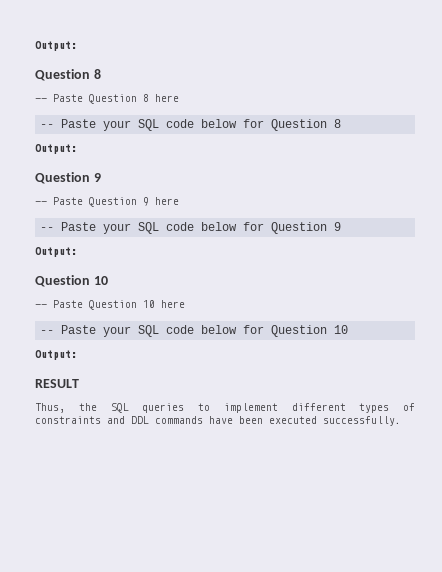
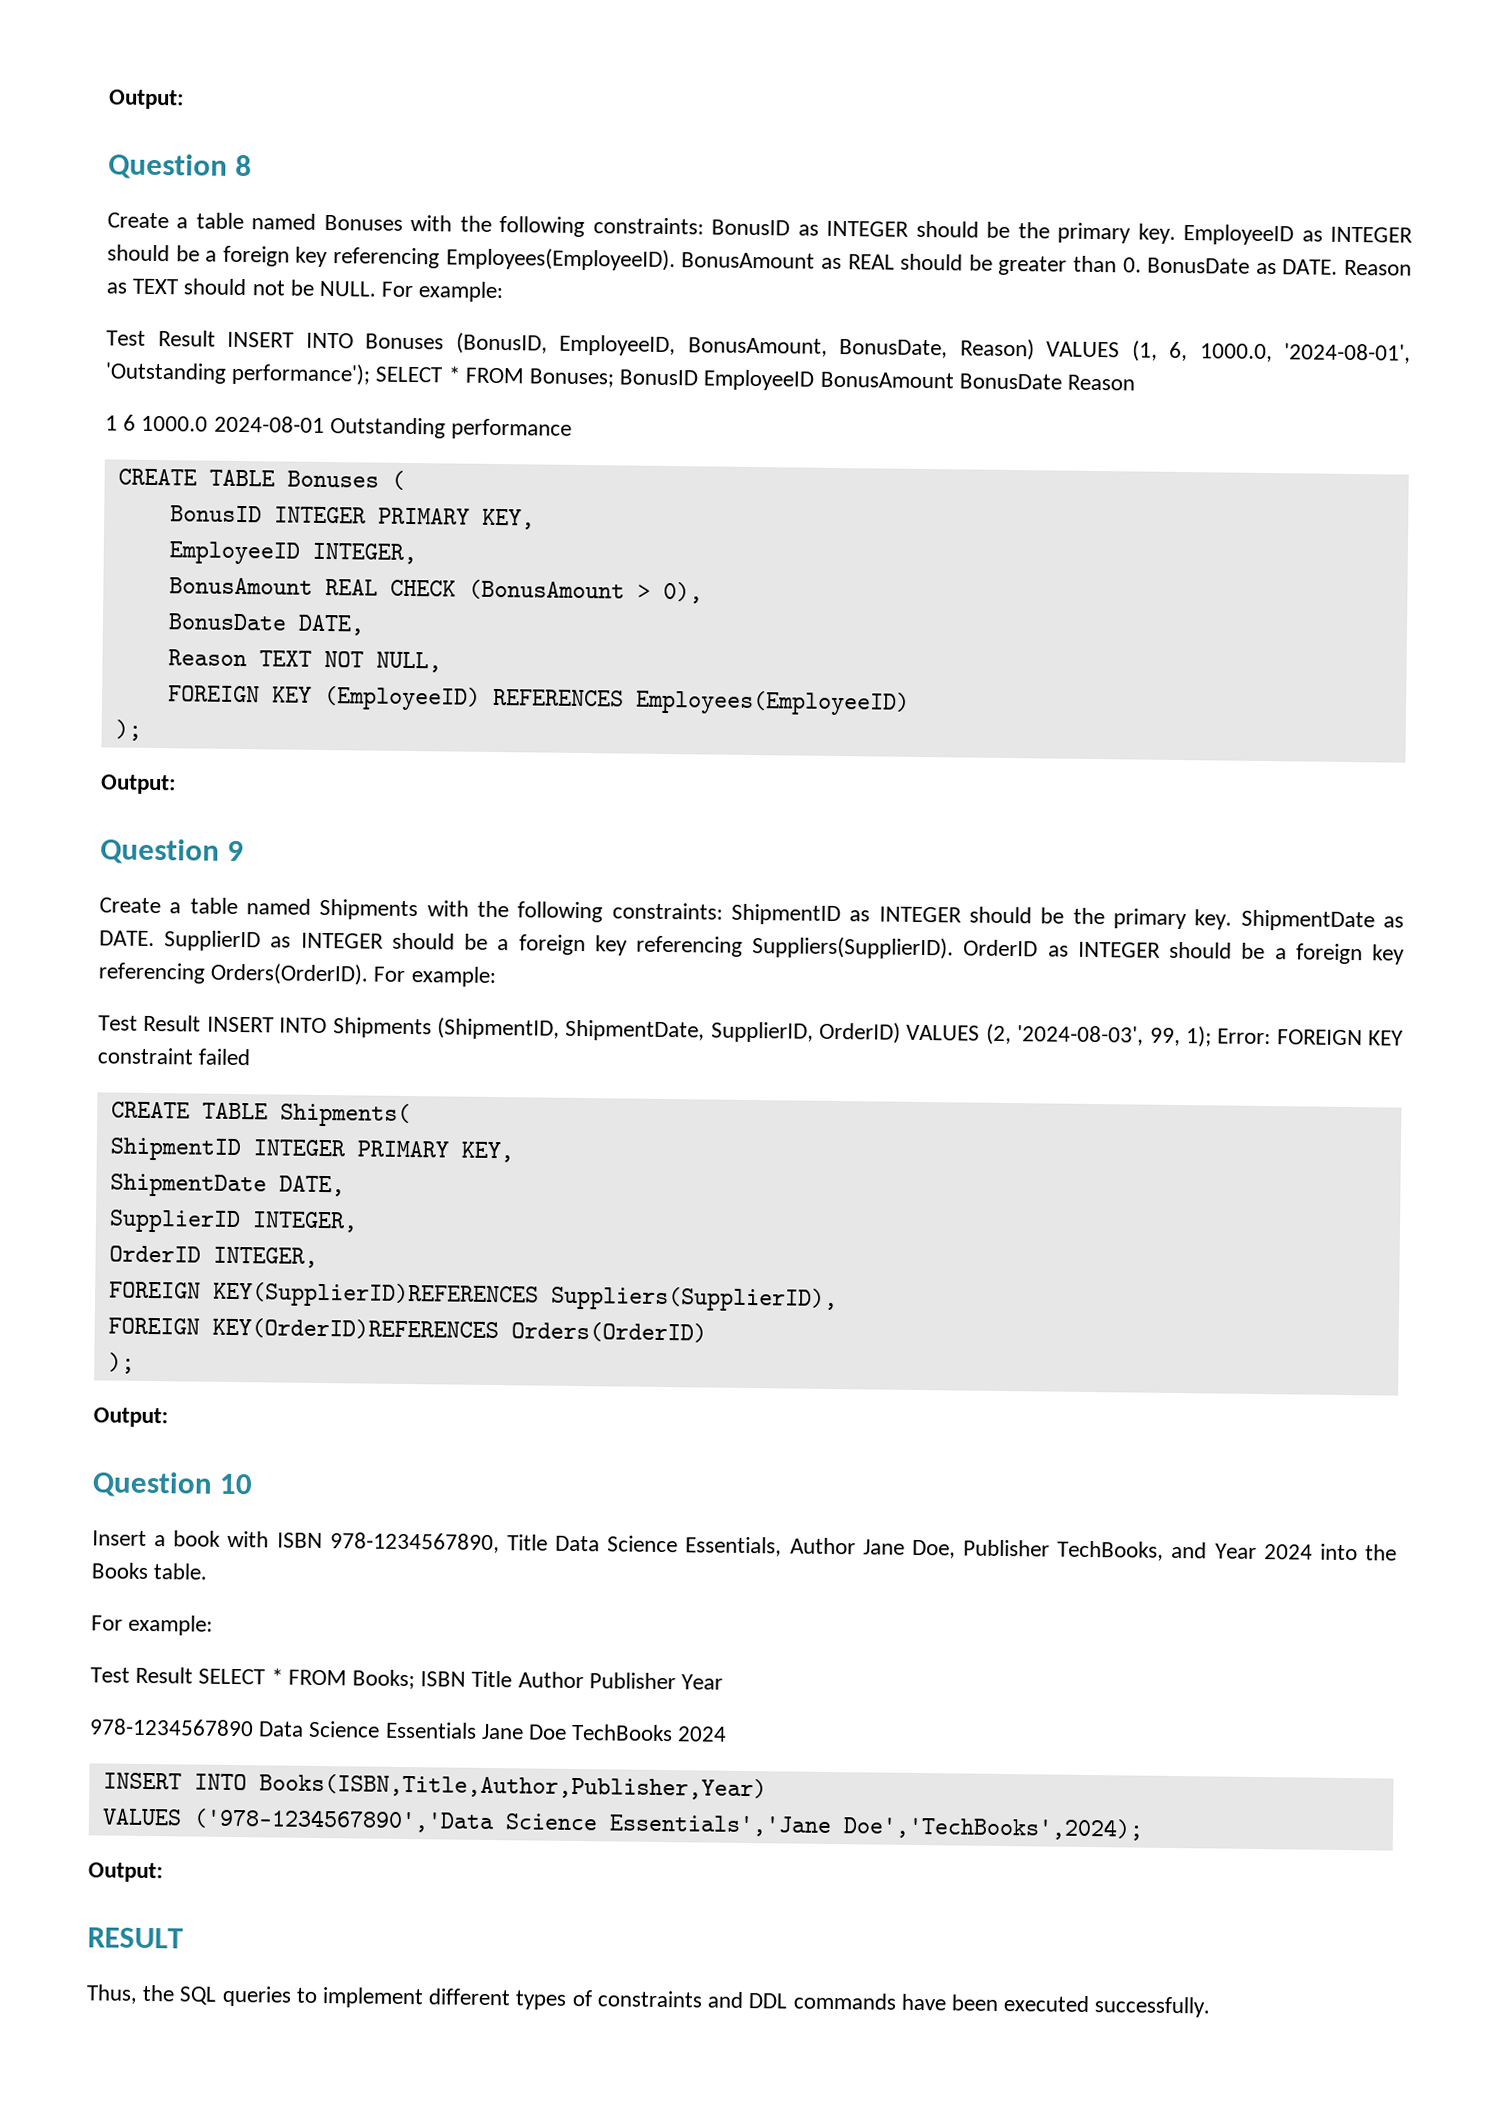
- -- Paste Question 8 here
- -- Paste your SQL code below for Question 8
+ Create a table named Bonuses with the following constraints: BonusID as INTEGER should be the primary key. EmployeeID as INTEGER should be a foreign key referencing Employees(EmployeeID). BonusAmount as REAL should be greater than 0. BonusDate as DATE. Reason as TEXT should not be NULL. For example:
+ Test Result INSERT INTO Bonuses (BonusID, EmployeeID, BonusAmount, BonusDate, Reason) VALUES (1, 6, 1000.0, '2024-08-01', 'Outstanding performance'); SELECT * FROM Bonuses; BonusID EmployeeID BonusAmount BonusDate Reason
+ 1 6 1000.0 2024-08-01 Outstanding performance
+ CREATE TABLE Bonuses (
+ BonusID INTEGER PRIMARY KEY,
+ EmployeeID INTEGER,
+ BonusAmount REAL CHECK (BonusAmount > 0),
+ BonusDate DATE,
+ Reason TEXT NOT NULL,
+ FOREIGN KEY (EmployeeID) REFERENCES Employees(EmployeeID)
+ );
  Output:
  Question 9
- -- Paste Question 9 here
- -- Paste your SQL code below for Question 9
+ Create a table named Shipments with the following constraints: ShipmentID as INTEGER should be the primary key. ShipmentDate as DATE. SupplierID as INTEGER should be a foreign key referencing Suppliers(SupplierID). OrderID as INTEGER should be a foreign key referencing Orders(OrderID). For example:
+ Test Result INSERT INTO Shipments (ShipmentID, ShipmentDate, SupplierID, OrderID) VALUES (2, '2024-08-03', 99, 1); Error: FOREIGN KEY constraint failed
+ CREATE TABLE Shipments(
+ ShipmentID INTEGER PRIMARY KEY,
+ ShipmentDate DATE,
+ SupplierID INTEGER,
+ OrderID INTEGER,
+ FOREIGN KEY(SupplierID)REFERENCES Suppliers(SupplierID),
+ FOREIGN KEY(OrderID)REFERENCES Orders(OrderID)
+ );
  Output:
  Question 10
- -- Paste Question 10 here
- -- Paste your SQL code below for Question 10
+ Insert a book with ISBN 978-1234567890, Title Data Science Essentials, Author Jane Doe, Publisher TechBooks, and Year 2024 into the Books table.
+ For example:
+ Test Result SELECT * FROM Books; ISBN Title Author Publisher Year
+ 978-1234567890 Data Science Essentials Jane Doe TechBooks 2024
+ INSERT INTO Books(ISBN,Title,Author,Publisher,Year)
+ VALUES ('978-1234567890','Data Science Essentials','Jane Doe','TechBooks',2024);

